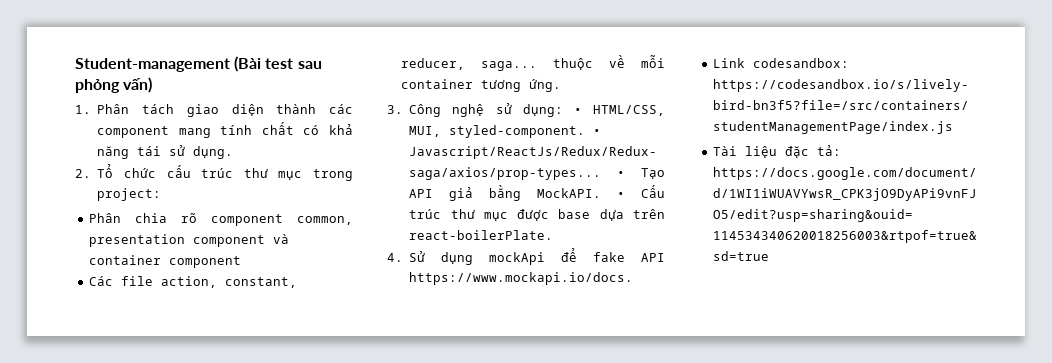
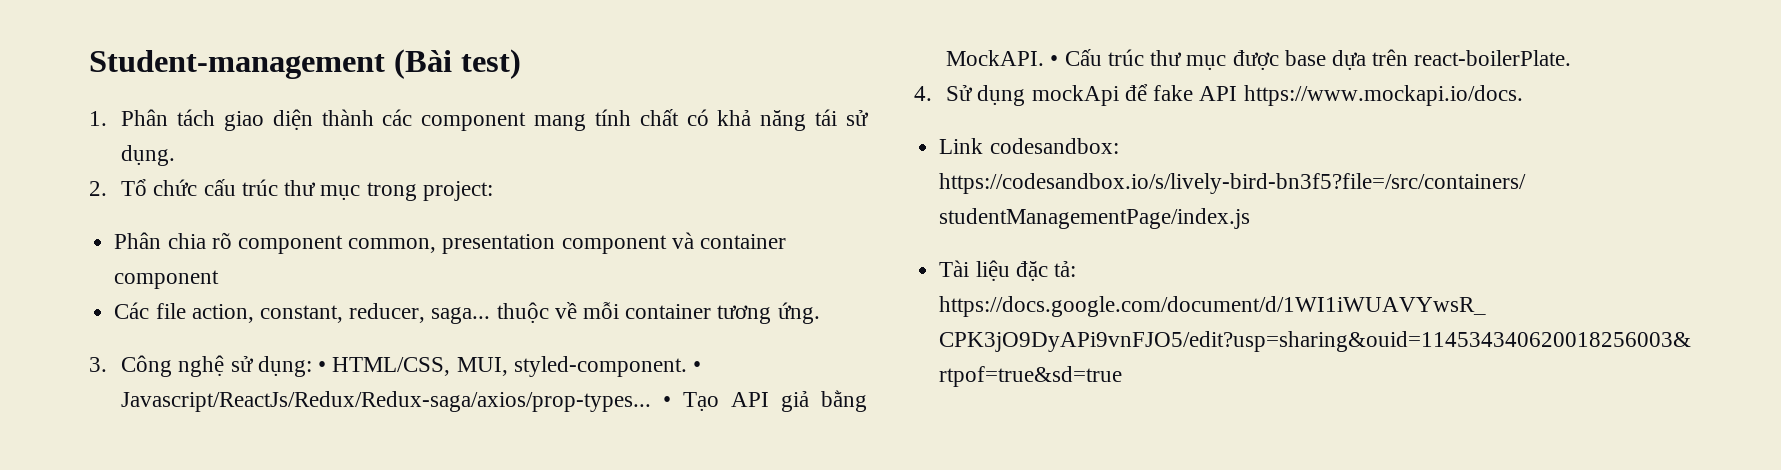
- Student-management (Bài test sau phỏng vấn)
+ Student-management (Bài test)

